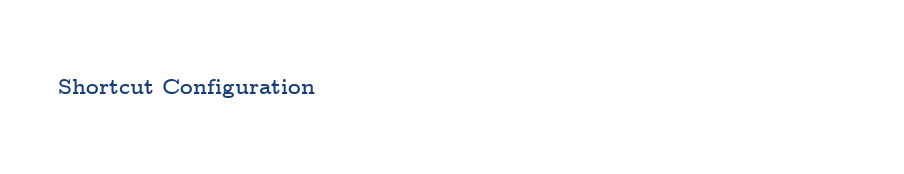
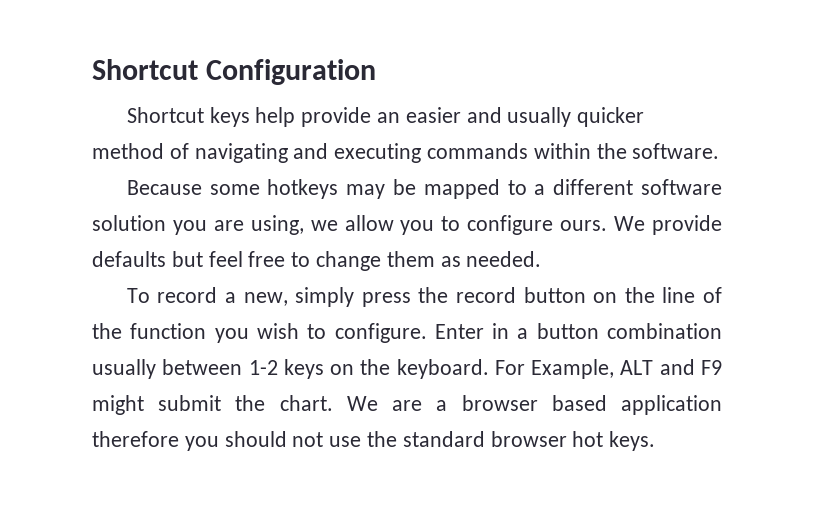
+ Shortcut keys help provide an easier and usually quicker method of navigating and executing commands within the software.
+ Because some hotkeys may be mapped to a different software solution you are using, we allow you to configure ours. We provide defaults but feel free to change them as needed.
+ To record a new, simply press the record button on the line of the function you wish to configure. Enter in a button combination usually between 1-2 keys on the keyboard. For Example, ALT and F9 might submit the chart. We are a browser based application therefore you should not use the standard browser hot keys.

